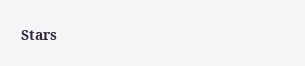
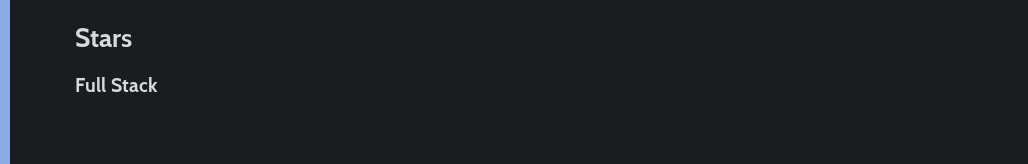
+ Full Stack

